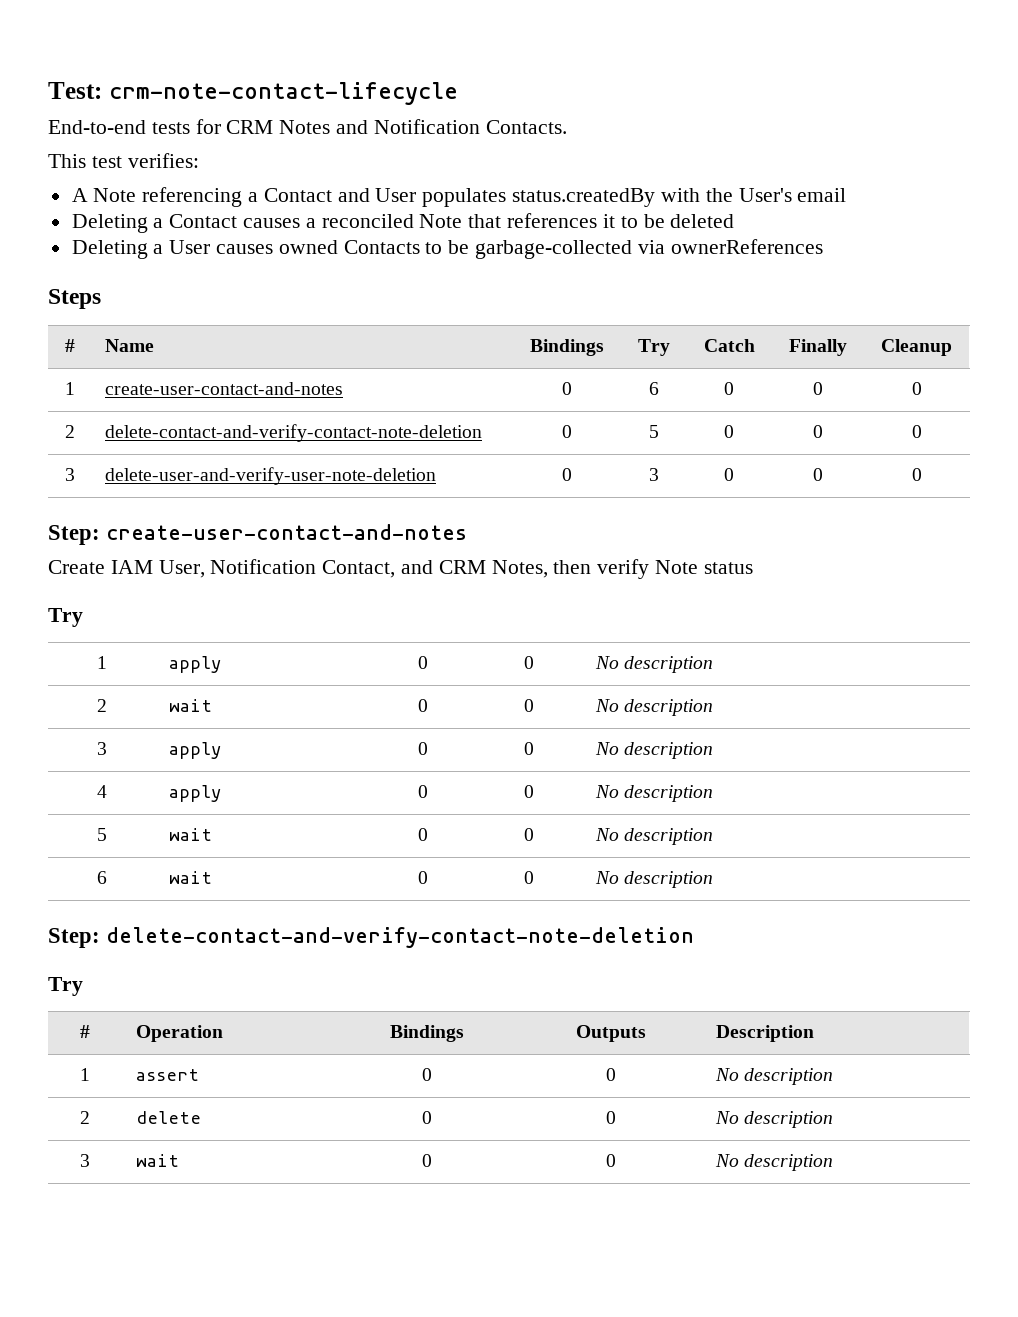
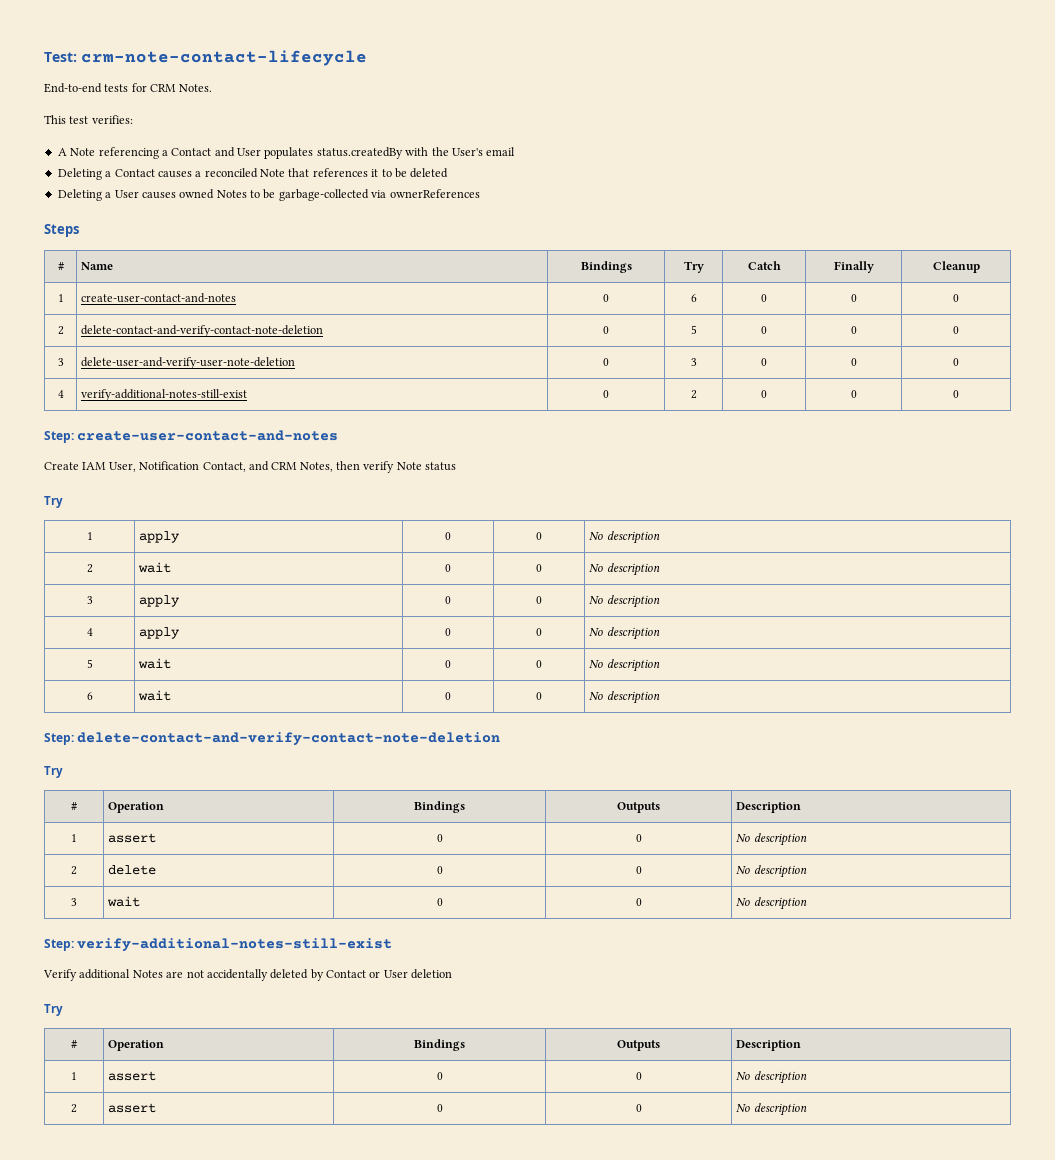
- End-to-end tests for CRM Notes and Notification Contacts.
+ End-to-end tests for CRM Notes.
- Deleting a User causes owned Contacts to be garbage-collected via ownerReferences
+ Deleting a User causes owned Notes to be garbage-collected via ownerReferences
+ 4 | verify-additional-notes-still-exist | 0 | 2 | 0 | 0 | 0
+ Step: verify-additional-notes-still-exist
+ Verify additional Notes are not accidentally deleted by Contact or User deletion
+ Try
+ # | Operation | Bindings | Outputs | Description
+ 1 | assert | 0 | 0 | No description
+ 2 | assert | 0 | 0 | No description

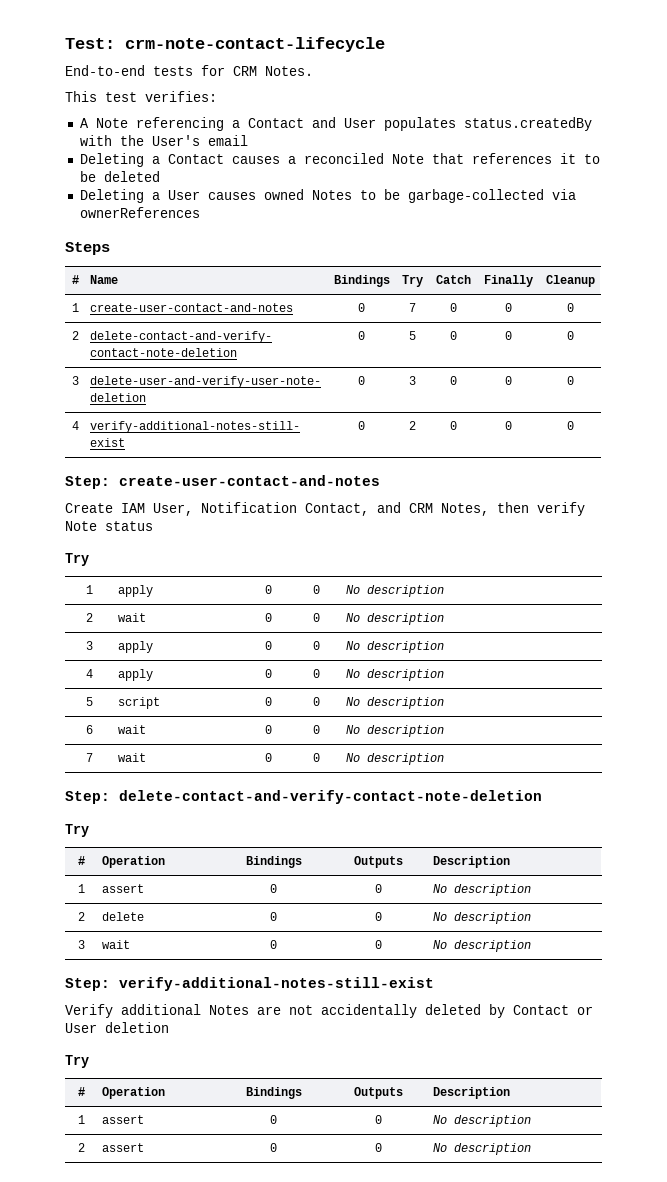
- 1 | create-user-contact-and-notes | 0 | 6 | 0 | 0 | 0
+ 1 | create-user-contact-and-notes | 0 | 7 | 0 | 0 | 0
- 5 | wait | 0 | 0 | No description
+ 5 | script | 0 | 0 | No description
  6 | wait | 0 | 0 | No description
+ 7 | wait | 0 | 0 | No description

